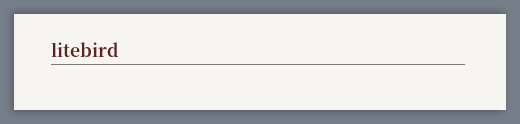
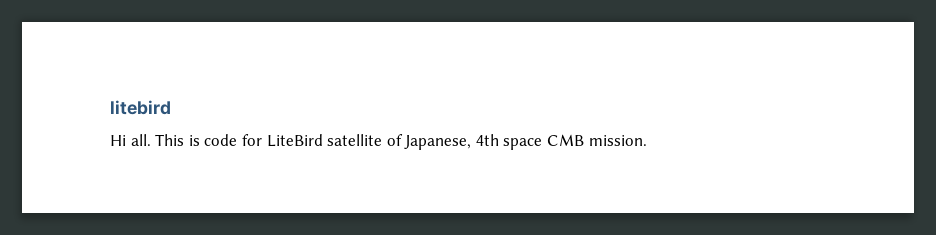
+ Hi all. This is code for LiteBird satellite of Japanese, 4th space CMB mission.

